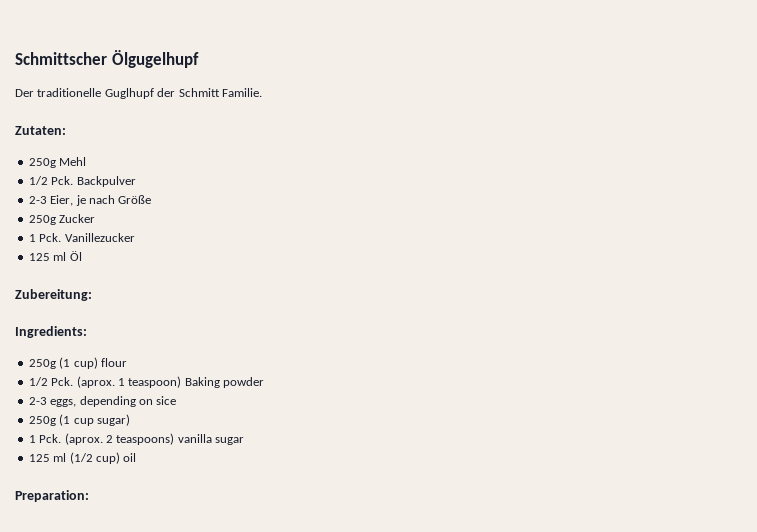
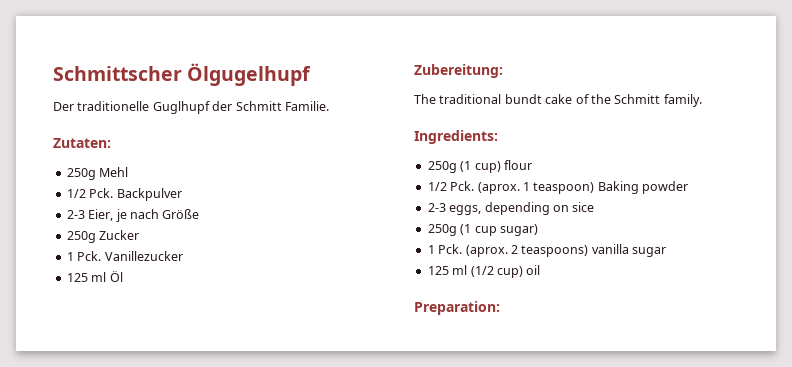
+ The traditional bundt cake of the Schmitt family.

